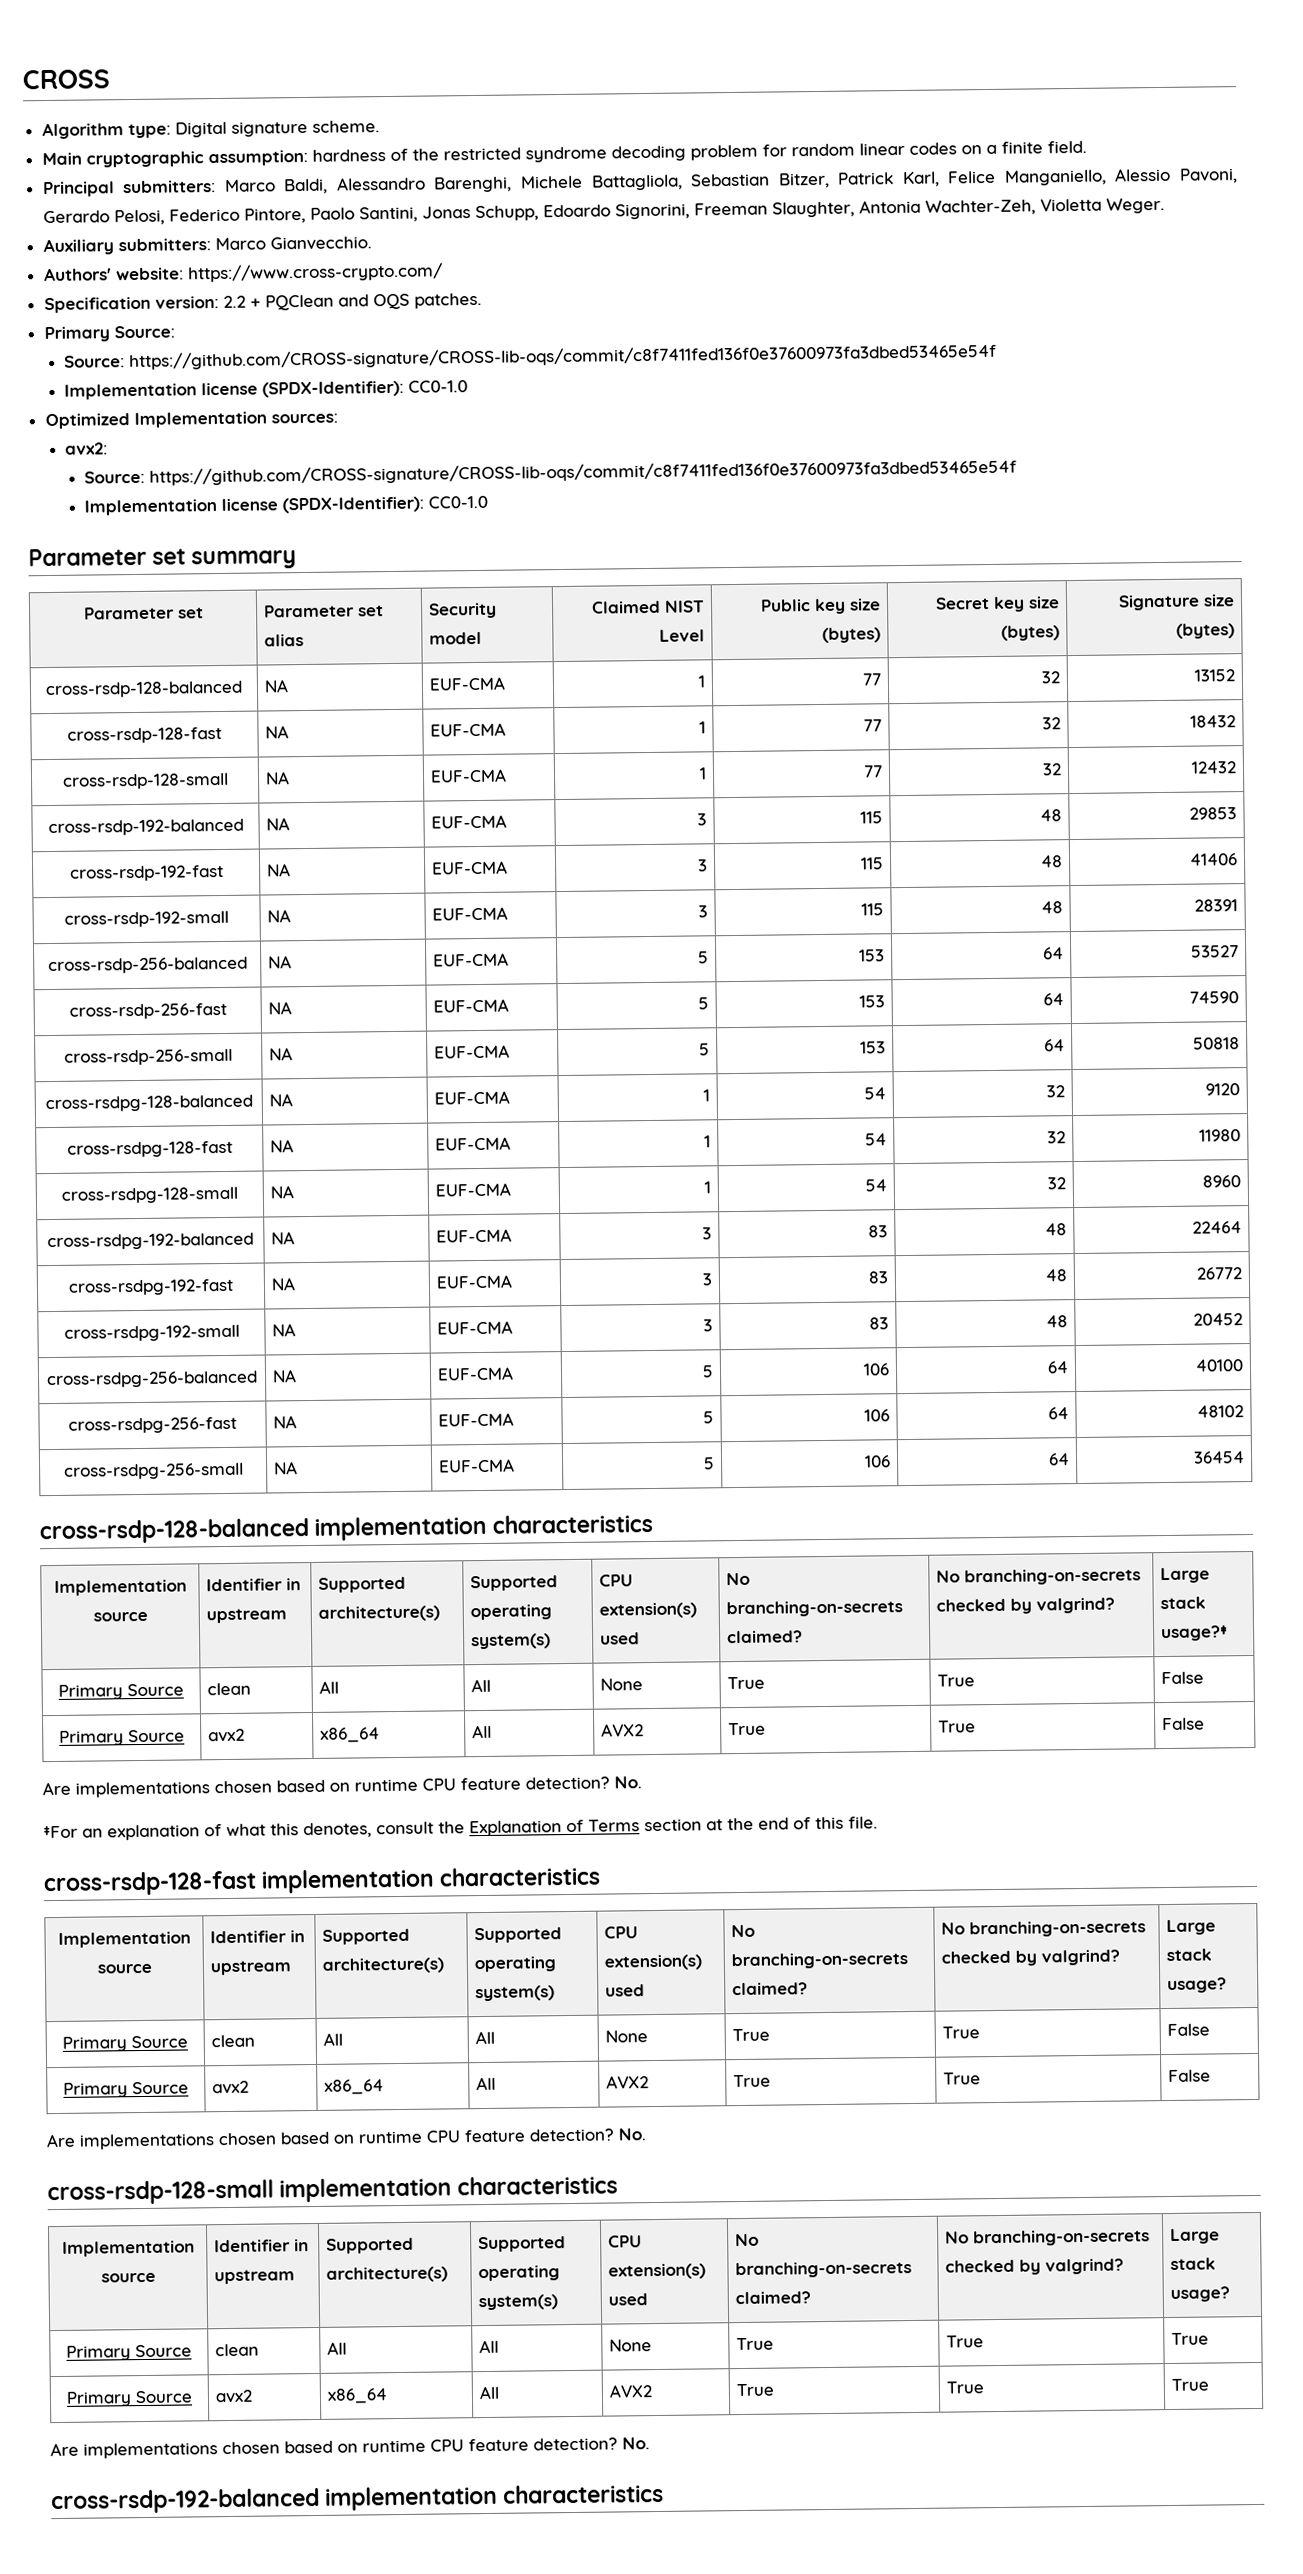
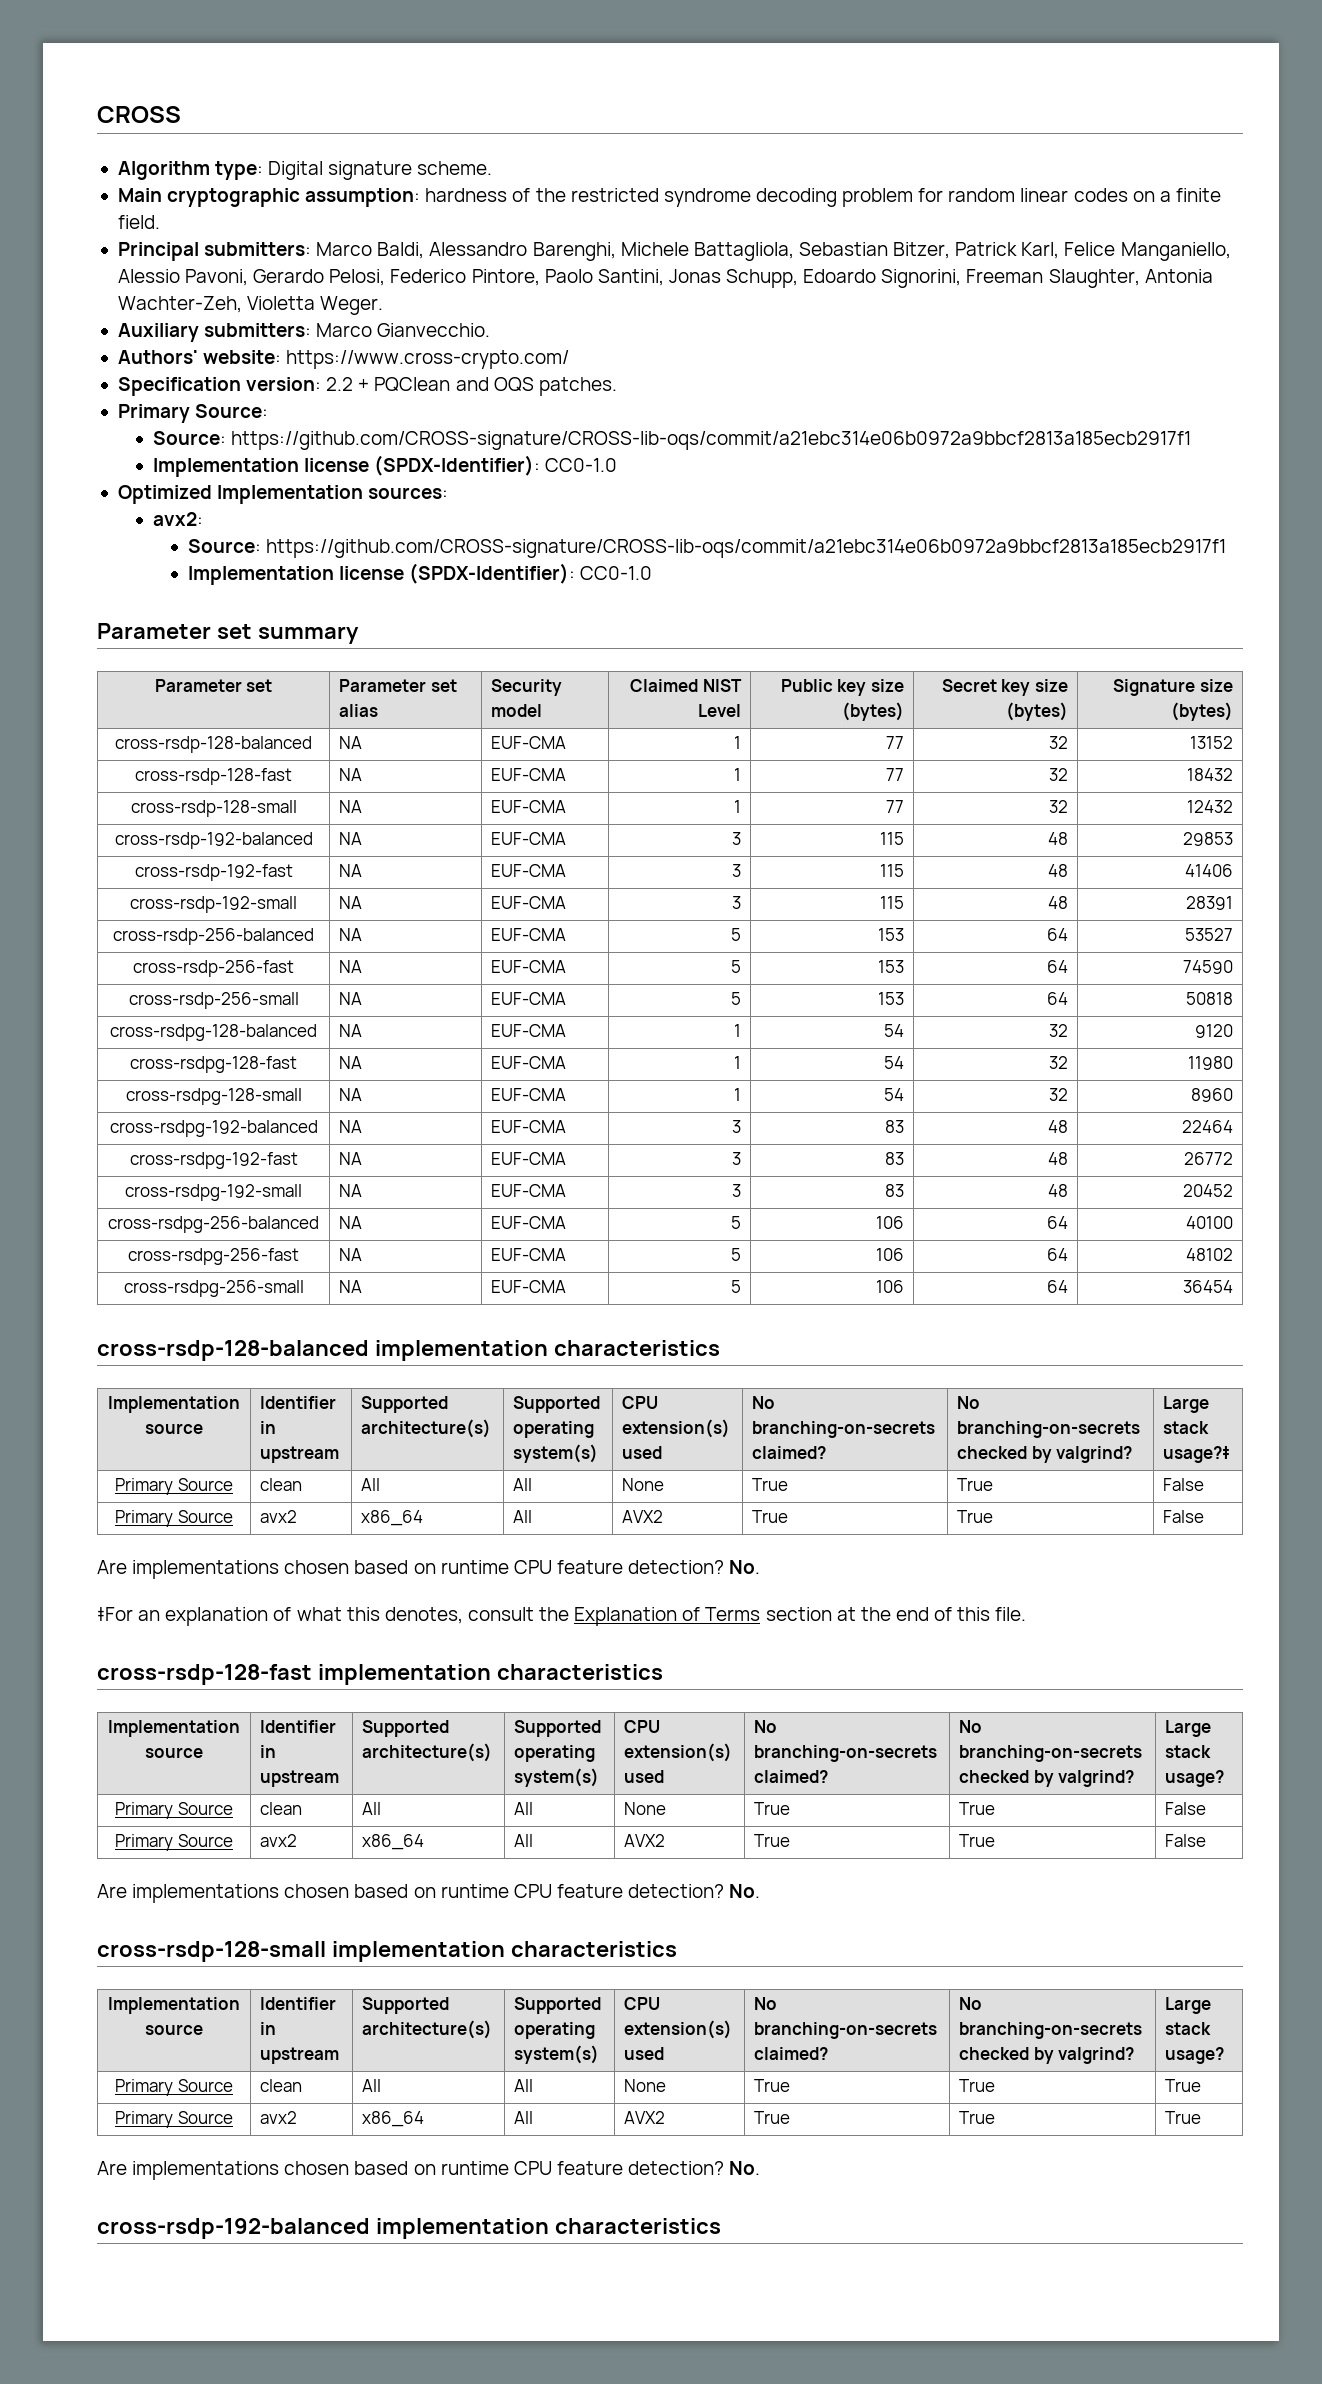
  Primary Source:
- Source: https://github.com/CROSS-signature/CROSS-lib-oqs/commit/c8f7411fed136f0e37600973fa3dbed53465e54f
+ Source: https://github.com/CROSS-signature/CROSS-lib-oqs/commit/a21ebc314e06b0972a9bbcf2813a185ecb2917f1
  avx2:
- Source: https://github.com/CROSS-signature/CROSS-lib-oqs/commit/c8f7411fed136f0e37600973fa3dbed53465e54f
+ Source: https://github.com/CROSS-signature/CROSS-lib-oqs/commit/a21ebc314e06b0972a9bbcf2813a185ecb2917f1

